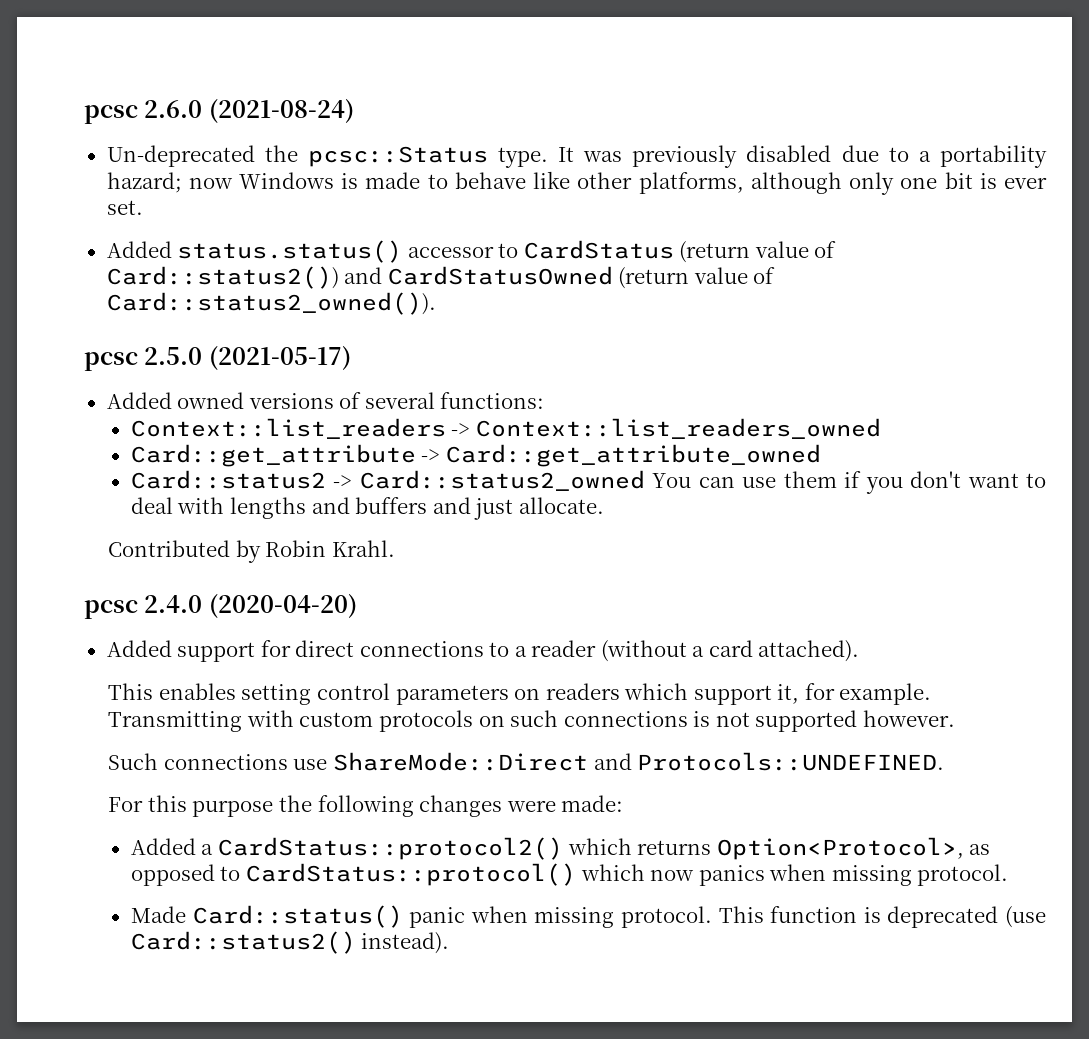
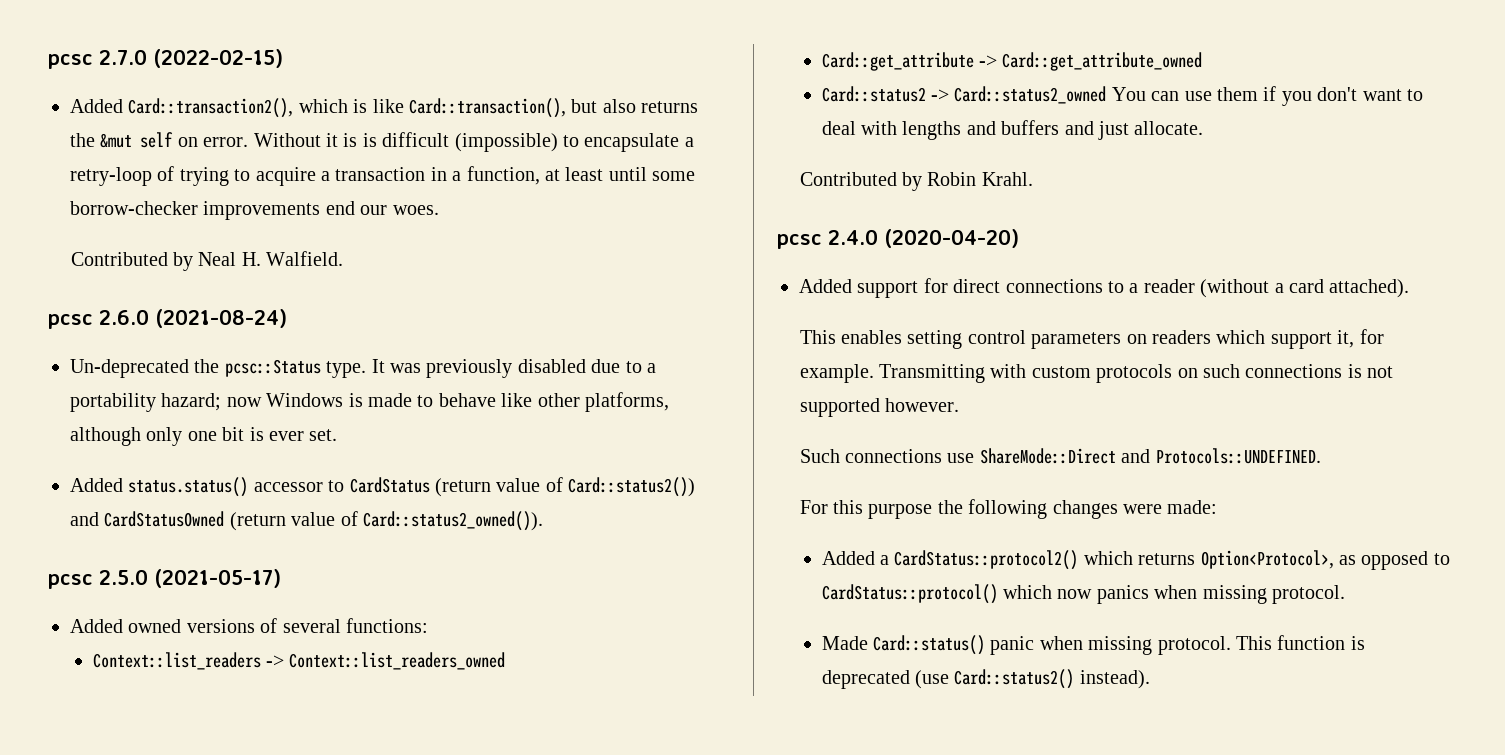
+ pcsc 2.7.0 (2022-02-15)
+ Added Card::transaction2(), which is like Card::transaction(), but also returns the &mut self on error. Without it is is difficult (impossible) to encapsulate a retry-loop of trying to acquire a transaction in a function, at least until some borrow-checker improvements end our woes.
+ Contributed by Neal H. Walfield.

